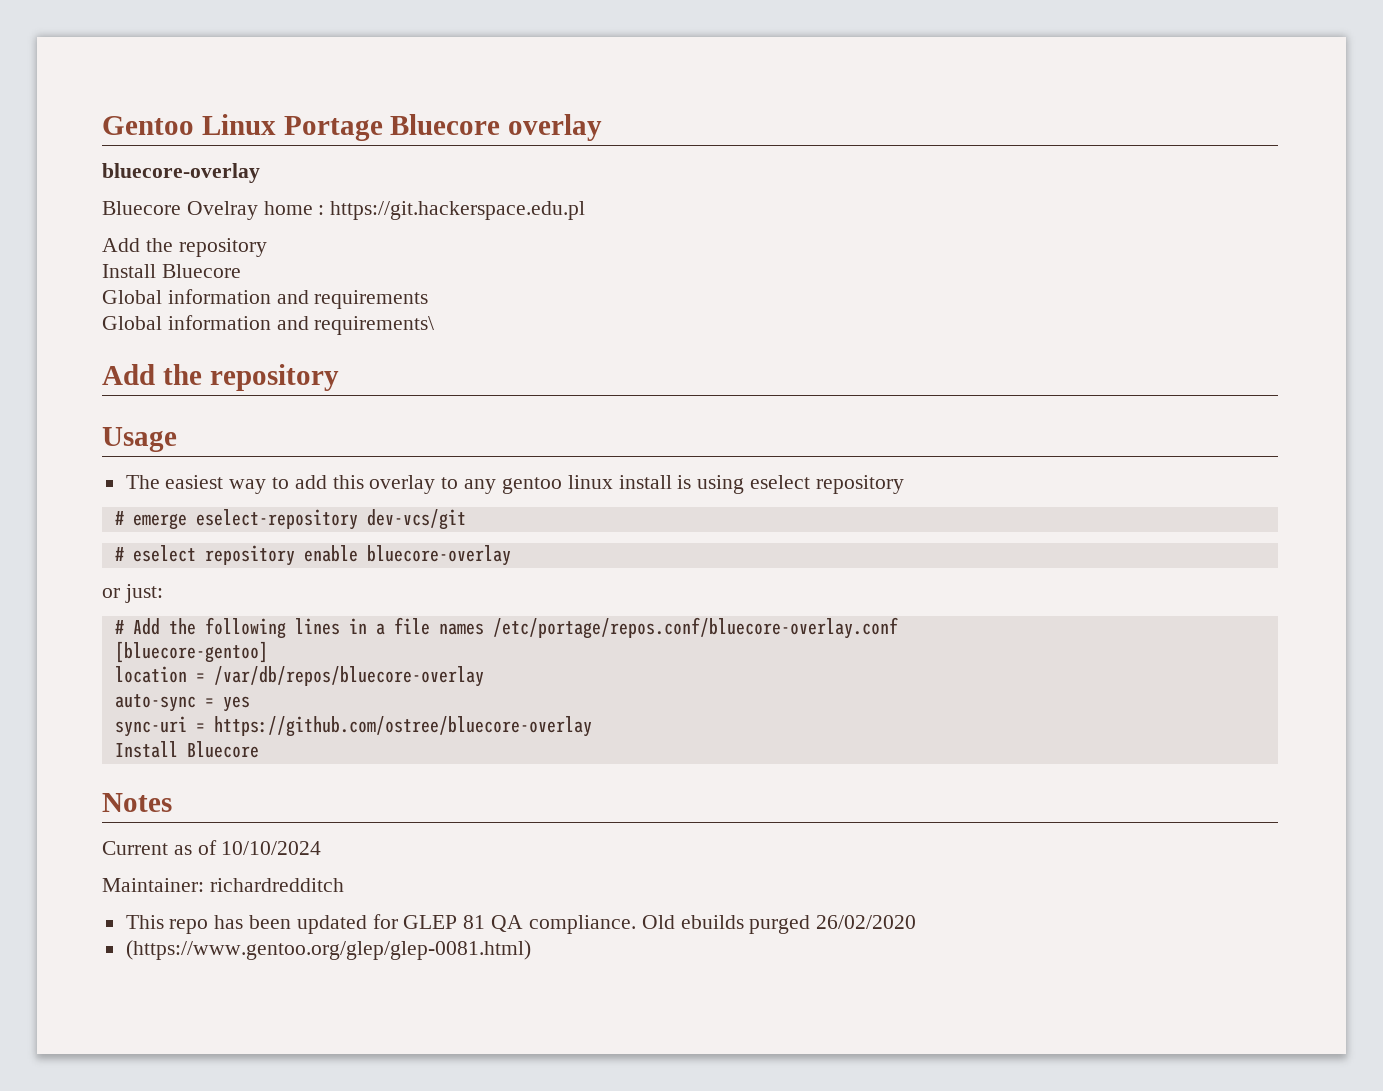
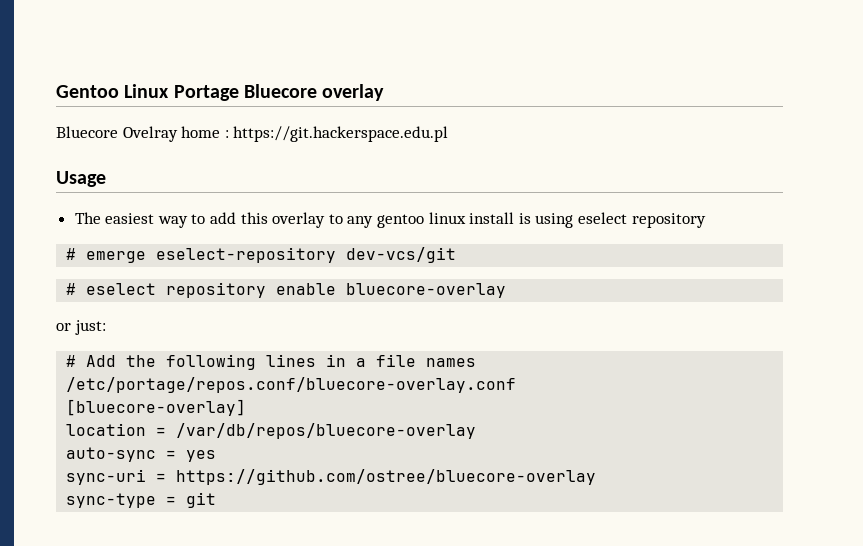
  Gentoo Linux Portage Bluecore overlay
- bluecore-overlay
  Bluecore Ovelray home : https://git.hackerspace.edu.pl
- Add the repository
- Install Bluecore
- Global information and requirements
- Global information and requirements\
- Add the repository
- [bluecore-gentoo]
+ [bluecore-overlay]
  sync-uri = https://github.com/ostree/bluecore-overlay
- Install Bluecore
- Notes
- Current as of 10/10/2024
- Maintainer: richardredditch
- This repo has been updated for GLEP 81 QA compliance. Old ebuilds purged 26/02/2020
- (https://www.gentoo.org/glep/glep-0081.html)
+ sync-type = git

